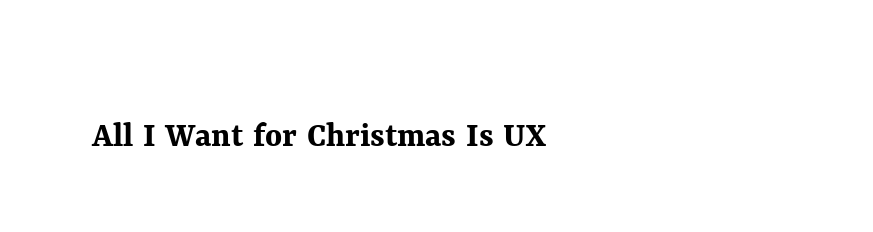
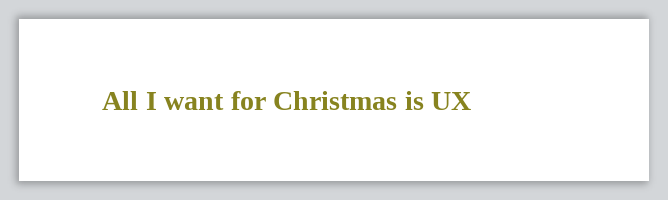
- All I Want for Christmas Is UX
+ All I want for Christmas is UX

